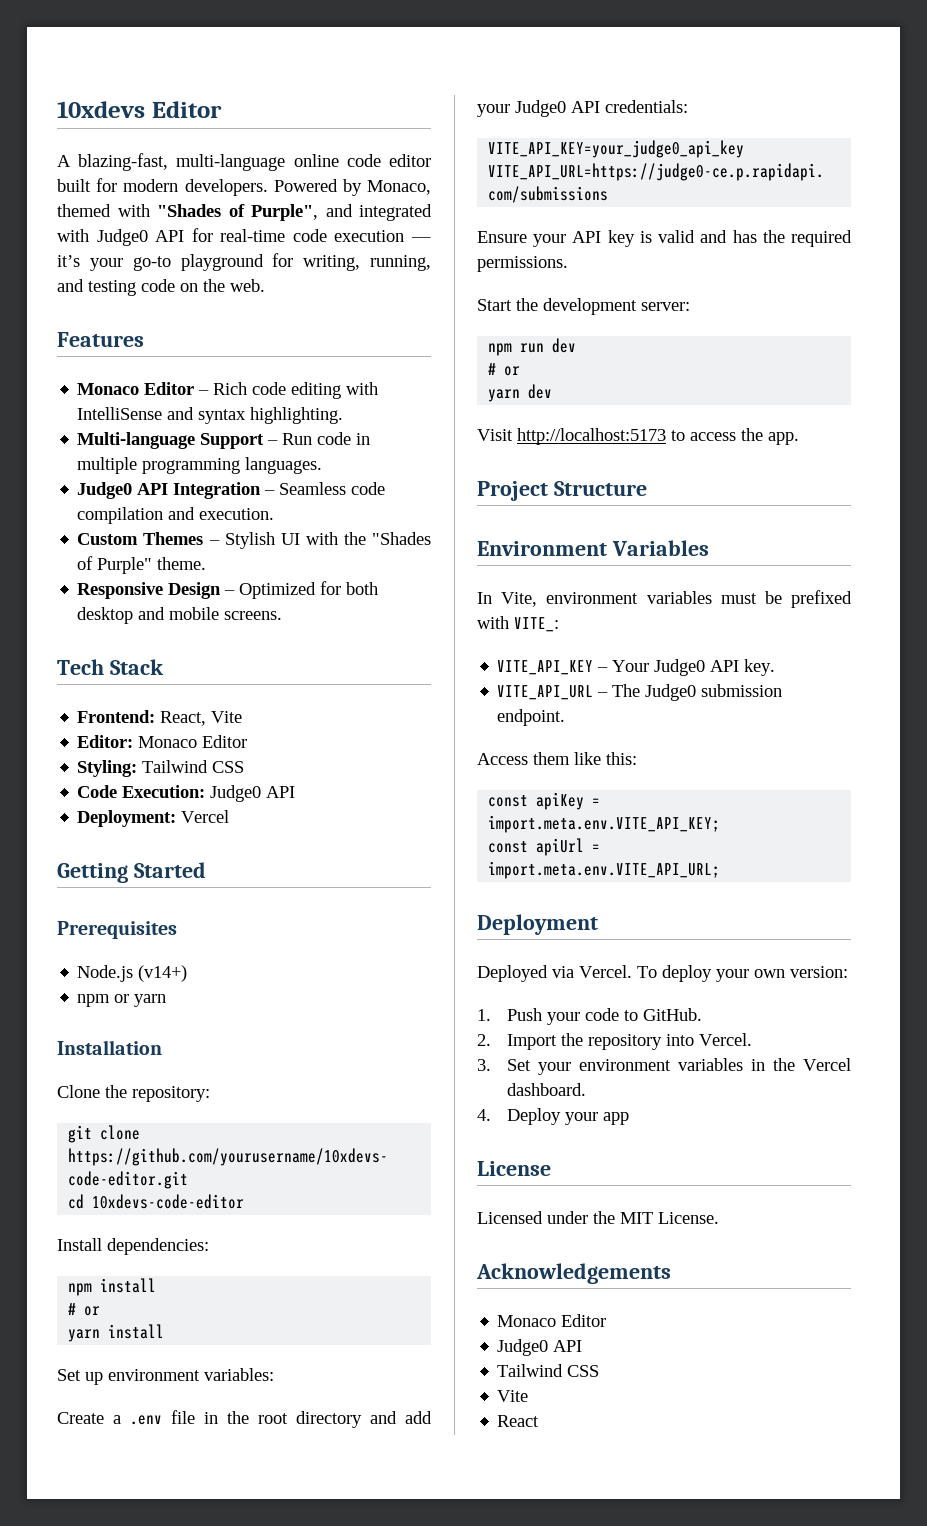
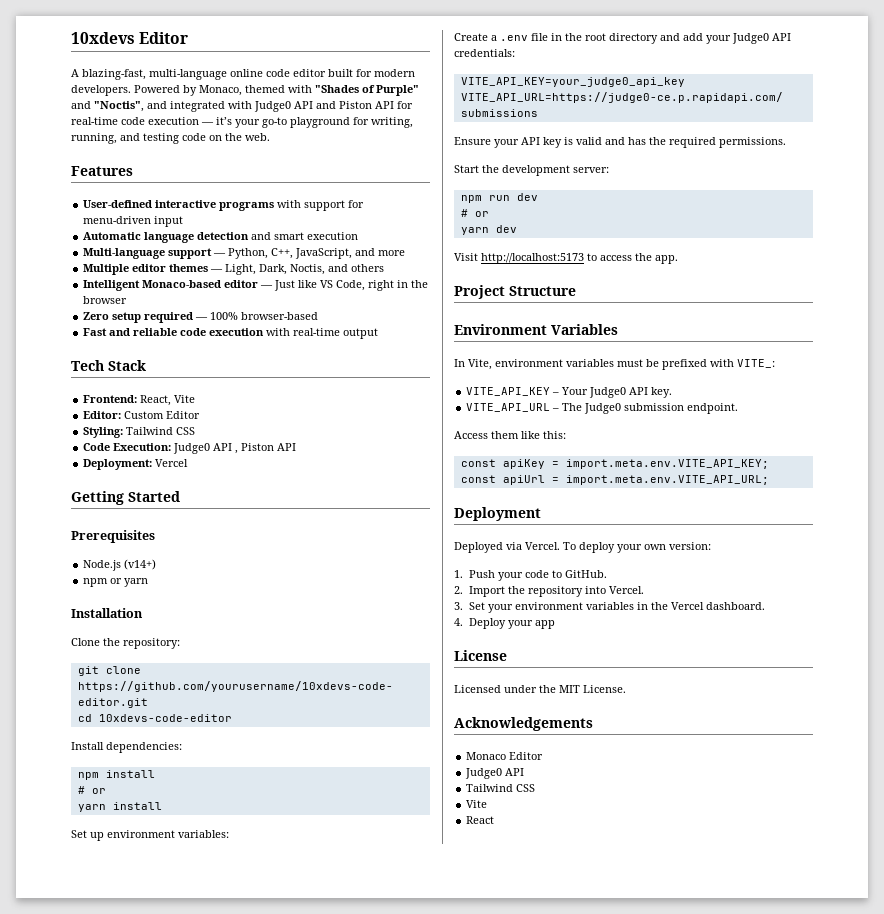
- Powered by Monaco, themed with "Shades of Purple", and integrated with Judge0 API for real-time code execution — it’s your go-to playground for writing, running, and testing code on the web.
+ Powered by Monaco, themed with "Shades of Purple" and "Noctis", and integrated with Judge0 API and Piston API for real-time code execution — it’s your go-to playground for writing, running, and testing code on the web.
- Monaco Editor – Rich code editing with IntelliSense and syntax highlighting.
- Multi-language Support – Run code in multiple programming languages.
- Judge0 API Integration – Seamless code compilation and execution.
- Custom Themes – Stylish UI with the "Shades of Purple" theme.
- Responsive Design – Optimized for both desktop and mobile screens.
+ User-defined interactive programs with support for menu-driven input
+ Automatic language detection and smart execution
+ Multi-language support — Python, C++, JavaScript, and more
+ Multiple editor themes — Light, Dark, Noctis, and others
+ Intelligent Monaco-based editor — Just like VS Code, right in the browser
+ Zero setup required — 100% browser-based
+ Fast and reliable code execution with real-time output
- Editor: Monaco Editor
+ Editor: Custom Editor
- Code Execution: Judge0 API
+ Code Execution: Judge0 API , Piston API

